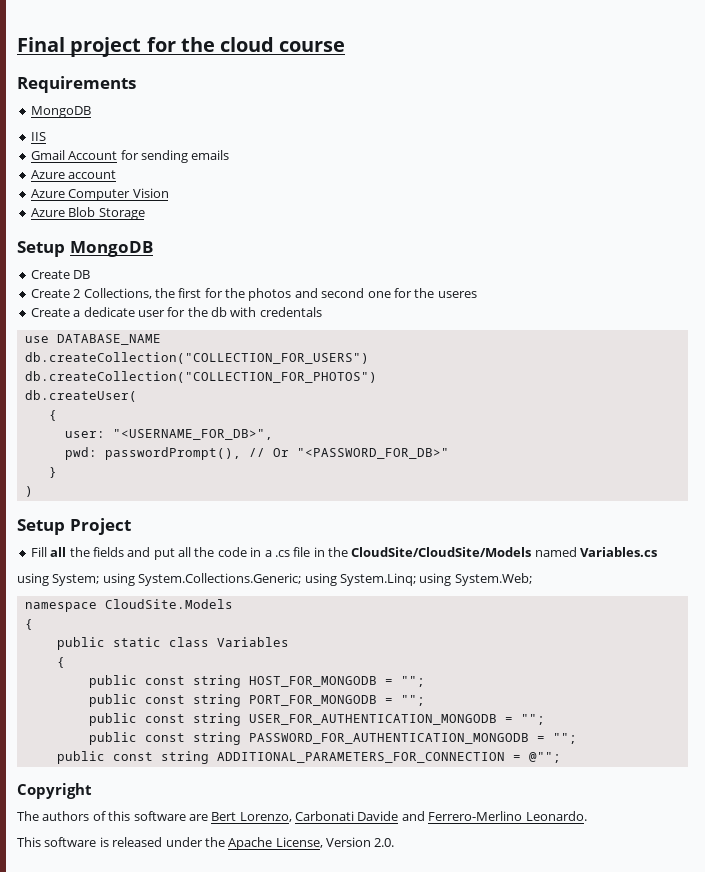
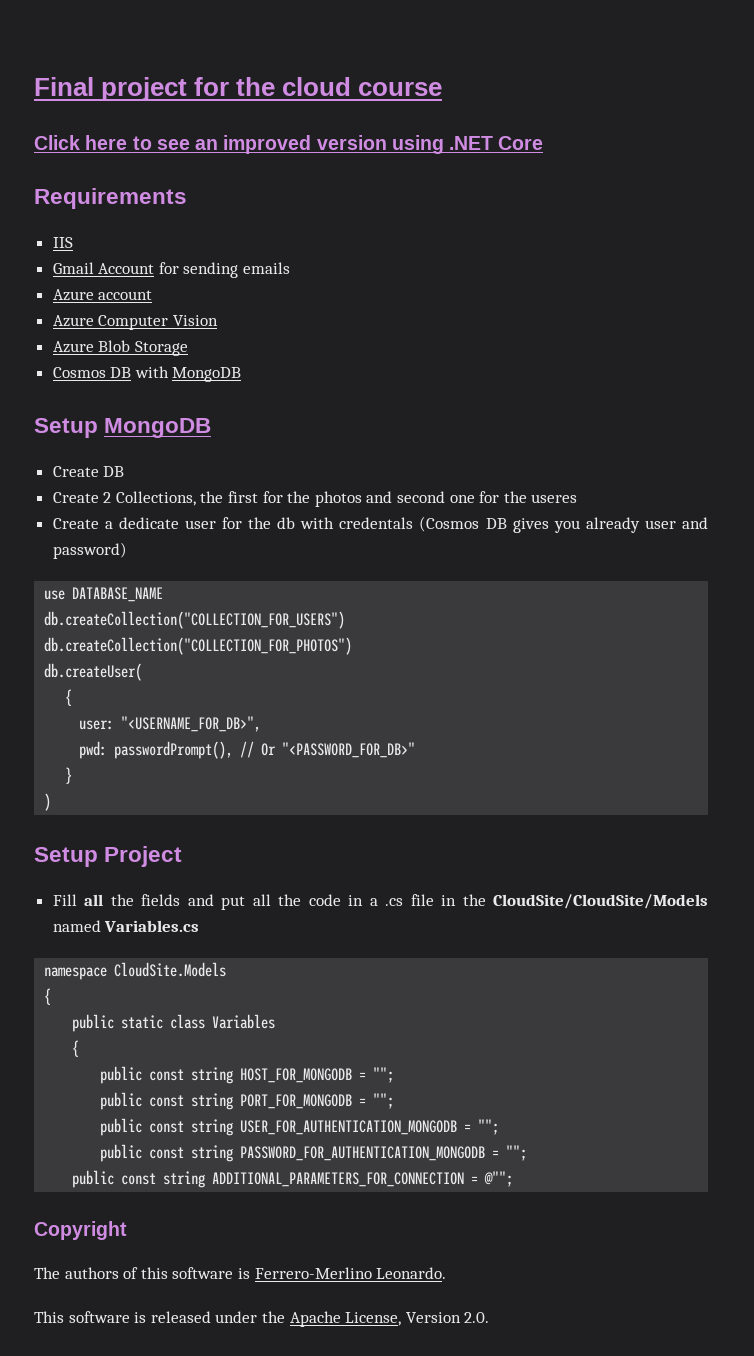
+ Click here to see an improved version using .NET Core
  Requirements
- MongoDB
+ Cosmos DB with MongoDB
- Create a dedicate user for the db with credentals
+ Create a dedicate user for the db with credentals (Cosmos DB gives you already user and password)
- using System; using System.Collections.Generic; using System.Linq; using System.Web;
- The authors of this software are Bert Lorenzo, Carbonati Davide and Ferrero-Merlino Leonardo.
+ The authors of this software is Ferrero-Merlino Leonardo.

